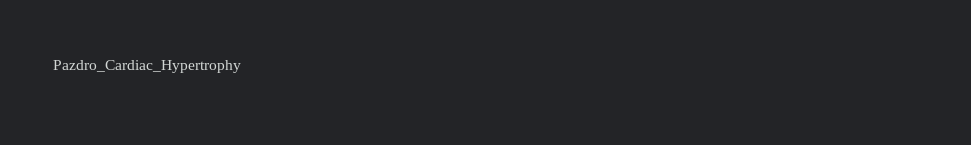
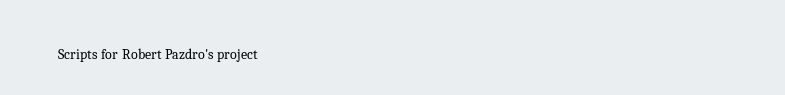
- Pazdro_Cardiac_Hypertrophy
+ Scripts for Robert Pazdro's project

